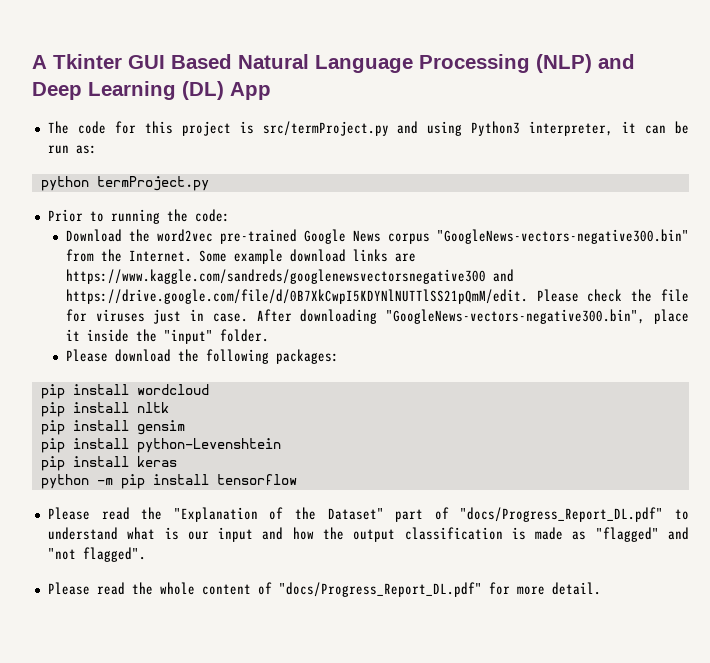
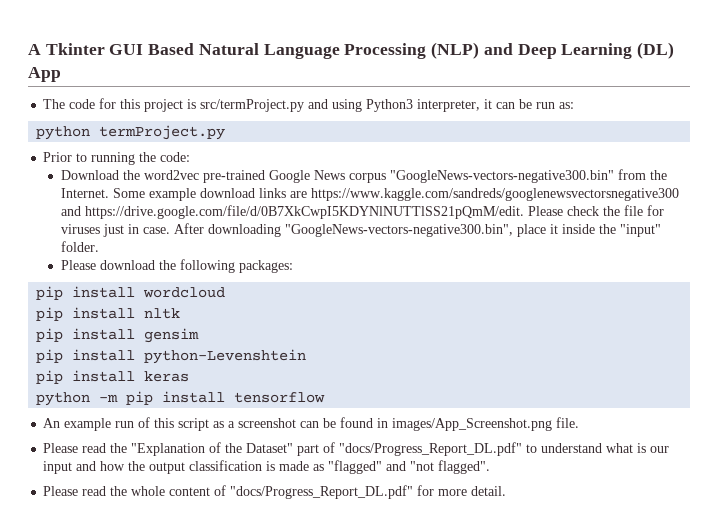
+ An example run of this script as a screenshot can be found in images/App_Screenshot.png file.

